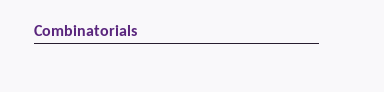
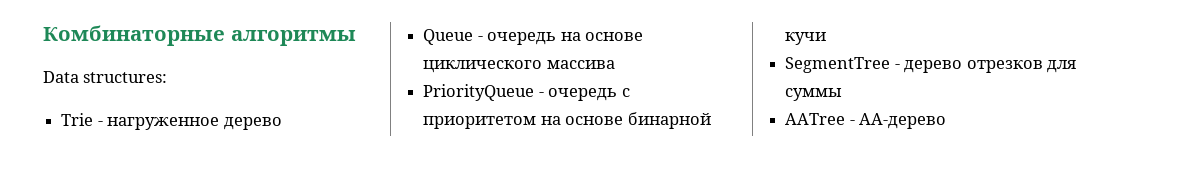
- Combinatorials
+ Комбинаторные алгоритмы
+ Data structures:
+ Trie - нагруженное дерево
+ Queue - очередь на основе циклического массива
+ PriorityQueue - очередь с приоритетом на основе бинарной кучи
+ SegmentTree - дерево отрезков для суммы
+ AATree - AA-дерево

